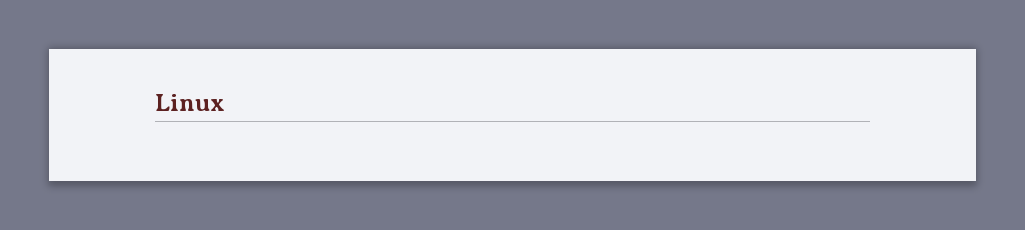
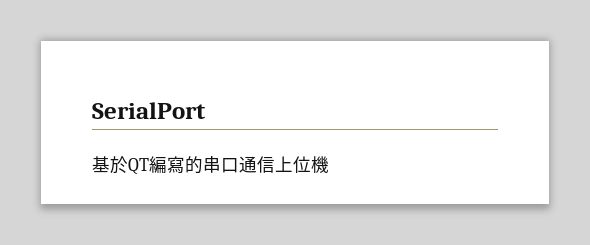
- Linux
+ SerialPort
+ 基於QT編寫的串口通信上位機

